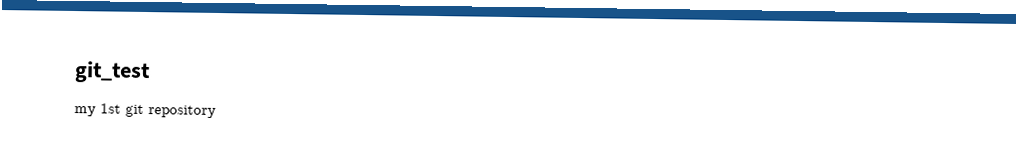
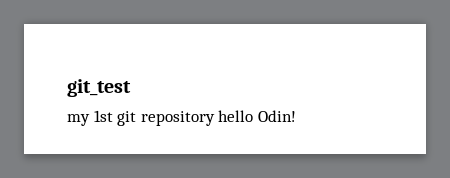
- my 1st git repository
+ my 1st git repository hello Odin!

